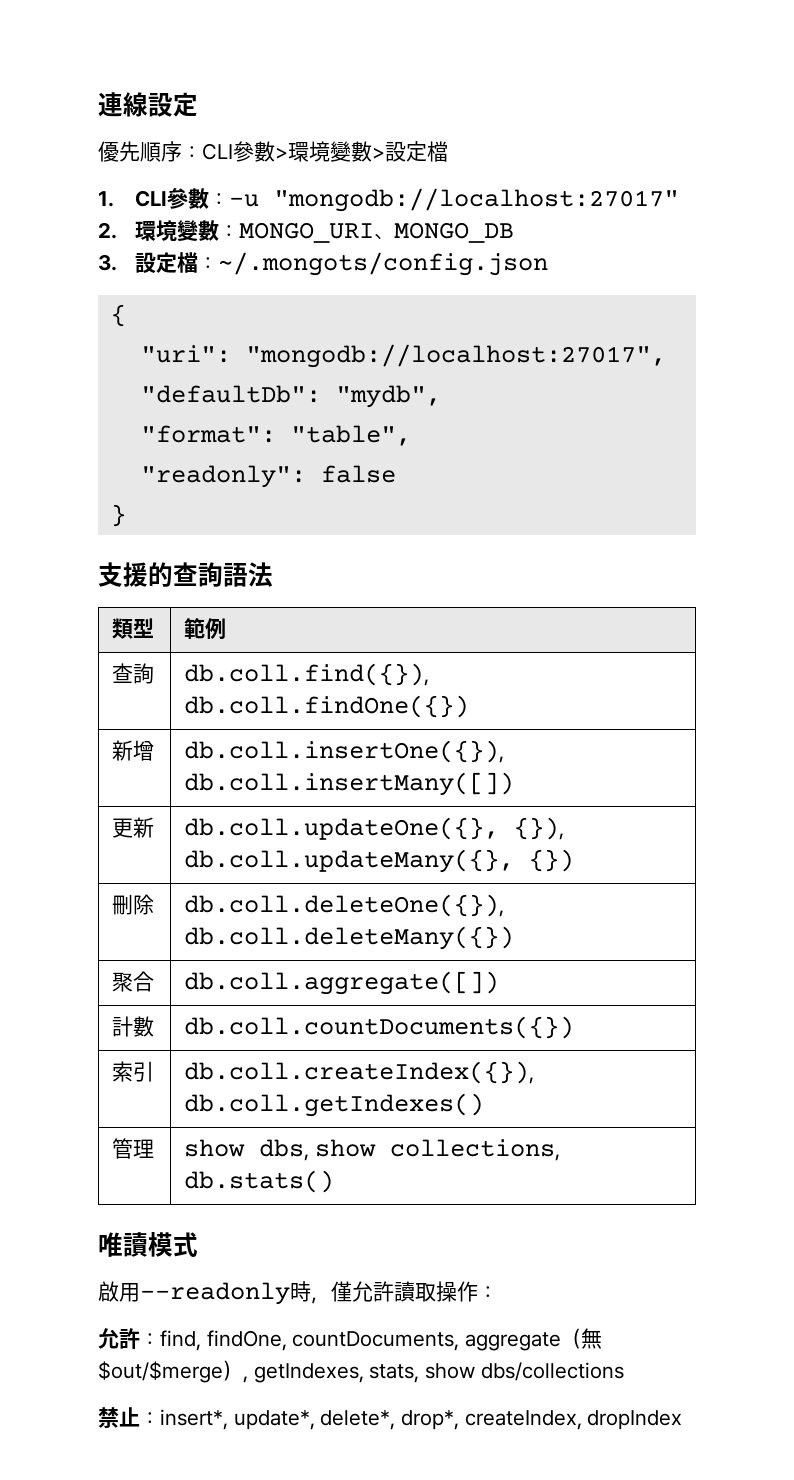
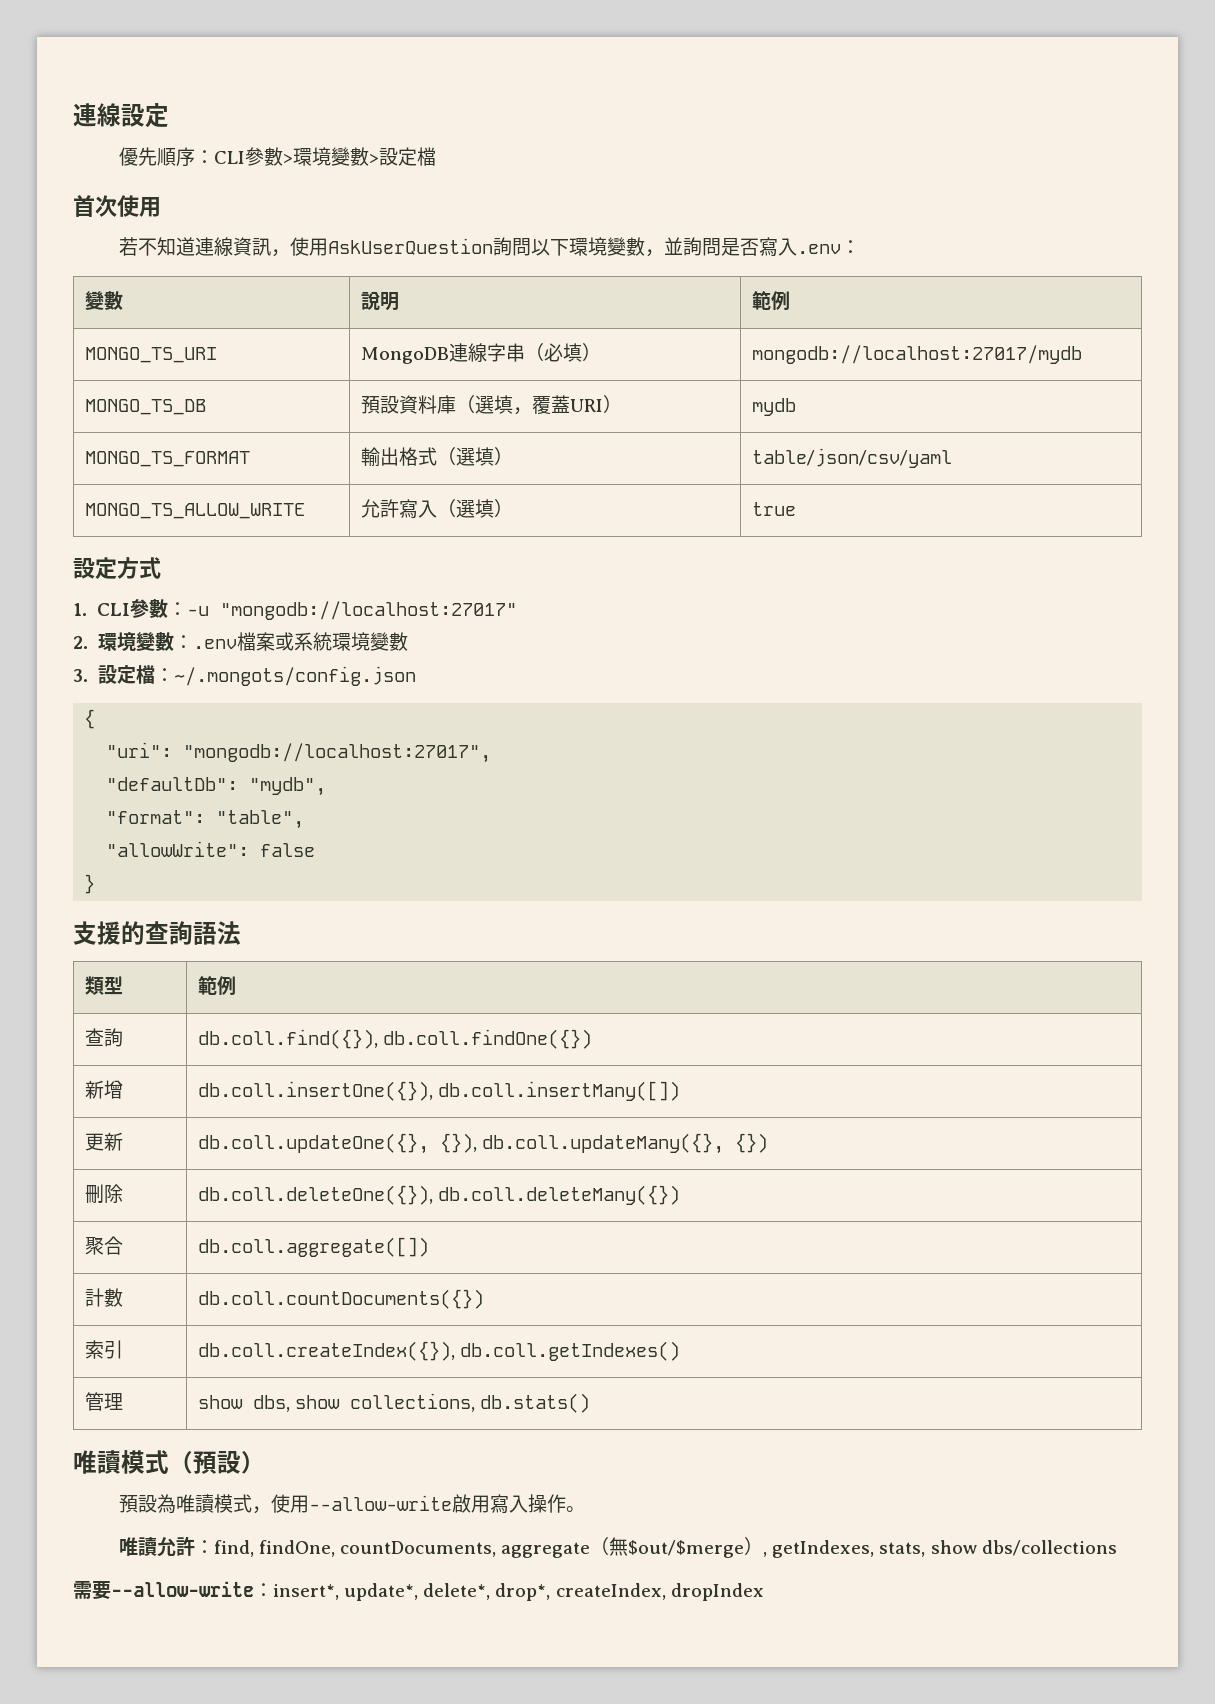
+ 首次使用
+ 若不知道連線資訊，使用AskUserQuestion詢問以下環境變數，並詢問是否寫入.env：
+ 變數 | 說明 | 範例
+ MONGO_TS_URI | MongoDB連線字串（必填） | mongodb://localhost:27017/mydb
+ MONGO_TS_DB | 預設資料庫（選填，覆蓋URI） | mydb
+ MONGO_TS_FORMAT | 輸出格式（選填） | table/json/csv/yaml
+ MONGO_TS_ALLOW_WRITE | 允許寫入（選填） | true
+ 設定方式
- 2.環境變數：MONGO_URI、MONGO_DB
+ 2.環境變數：.env檔案或系統環境變數
- "readonly": false
+ "allowWrite": false
- 唯讀模式
- 啟用--readonly時，僅允許讀取操作：
- 允許：find, findOne, countDocuments, aggregate（無$out/$merge）, getIndexes, stats, show dbs/collections
+ 唯讀模式（預設）
+ 預設為唯讀模式，使用--allow-write啟用寫入操作。
+ 唯讀允許：find, findOne, countDocuments, aggregate（無$out/$merge）, getIndexes, stats, show dbs/collections
- 禁止：insert*, update*, delete*, drop*, createIndex, dropIndex
+ 需要--allow-write：insert*, update*, delete*, drop*, createIndex, dropIndex

